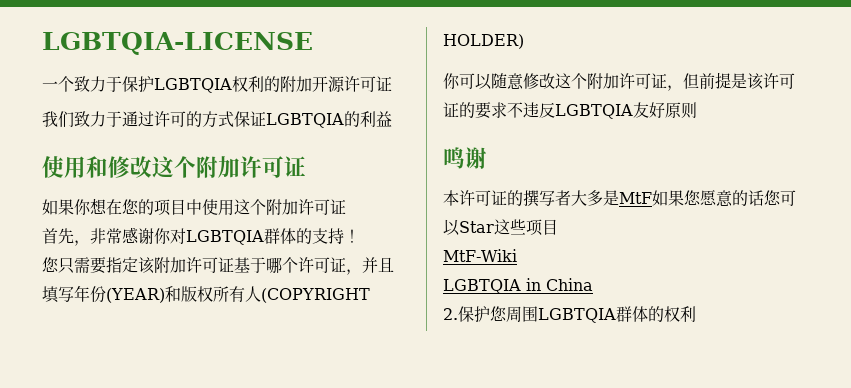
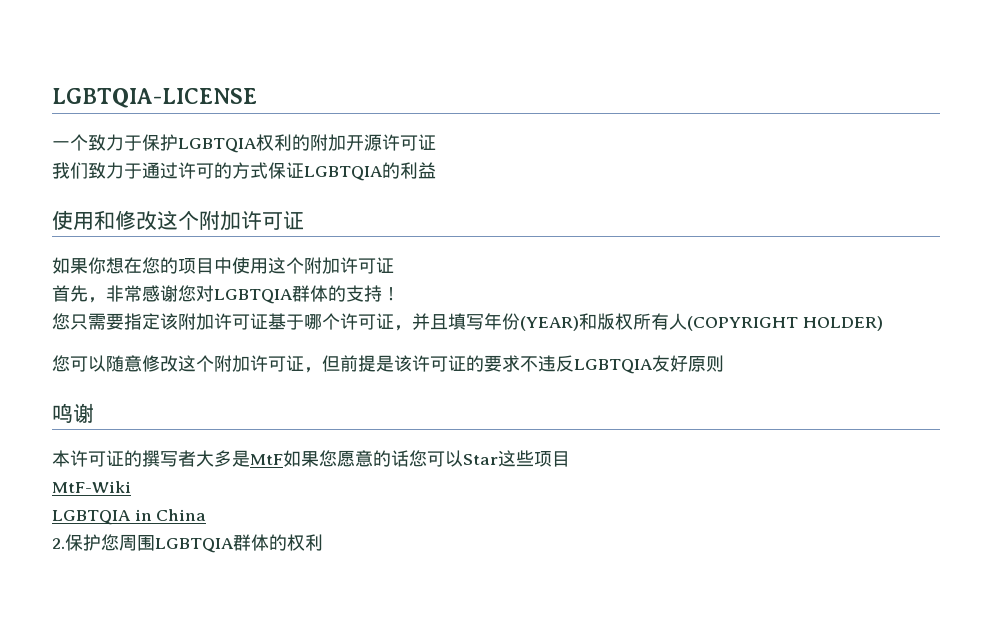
- 首先，非常感谢你对LGBTQIA群体的支持！
+ 首先，非常感谢您对LGBTQIA群体的支持！
- 你可以随意修改这个附加许可证，但前提是该许可证的要求不违反LGBTQIA友好原则
+ 您可以随意修改这个附加许可证，但前提是该许可证的要求不违反LGBTQIA友好原则

